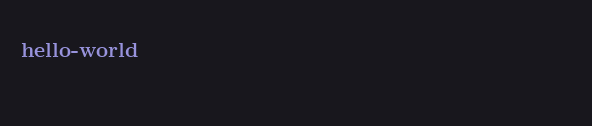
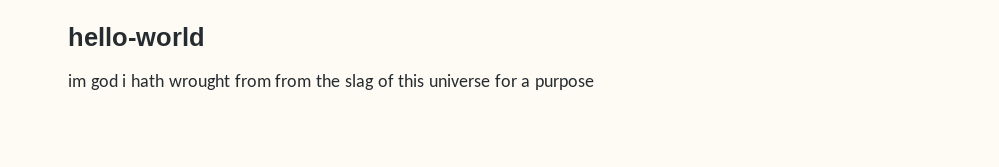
+ im god i hath wrought from from the slag of this universe for a purpose

